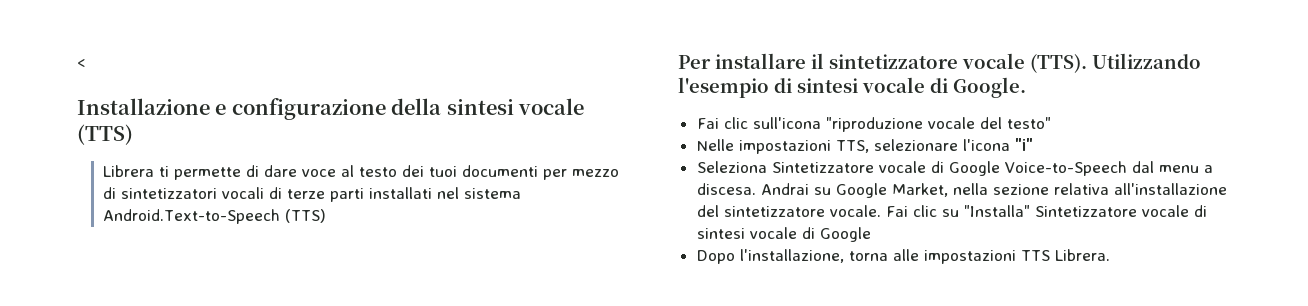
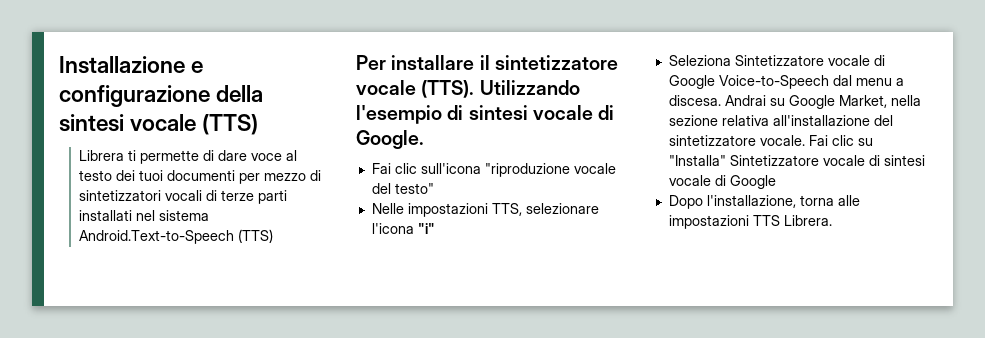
- <

